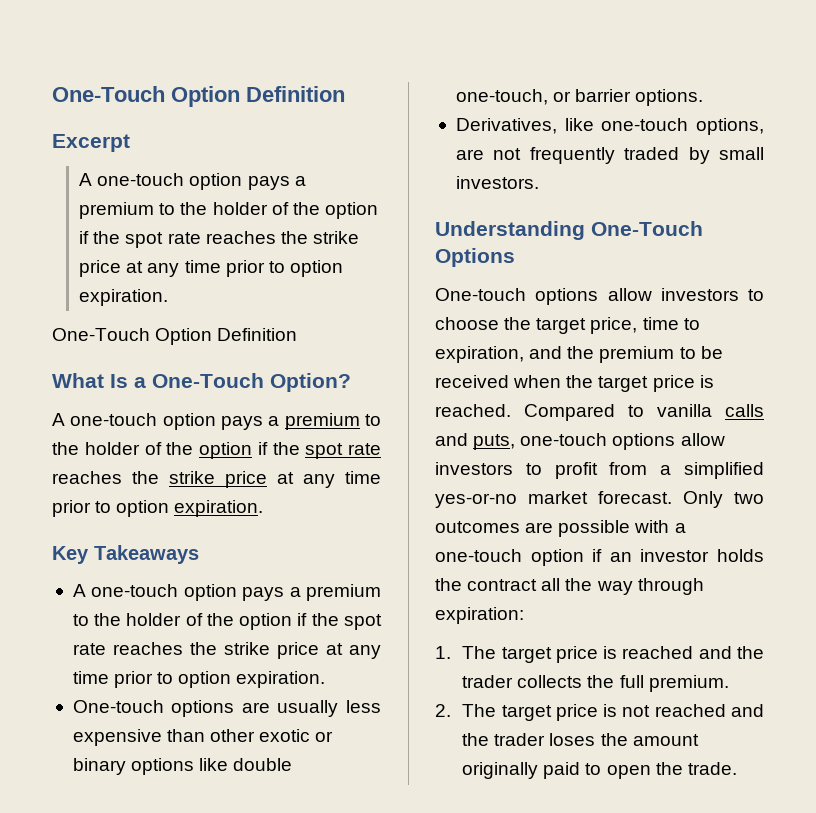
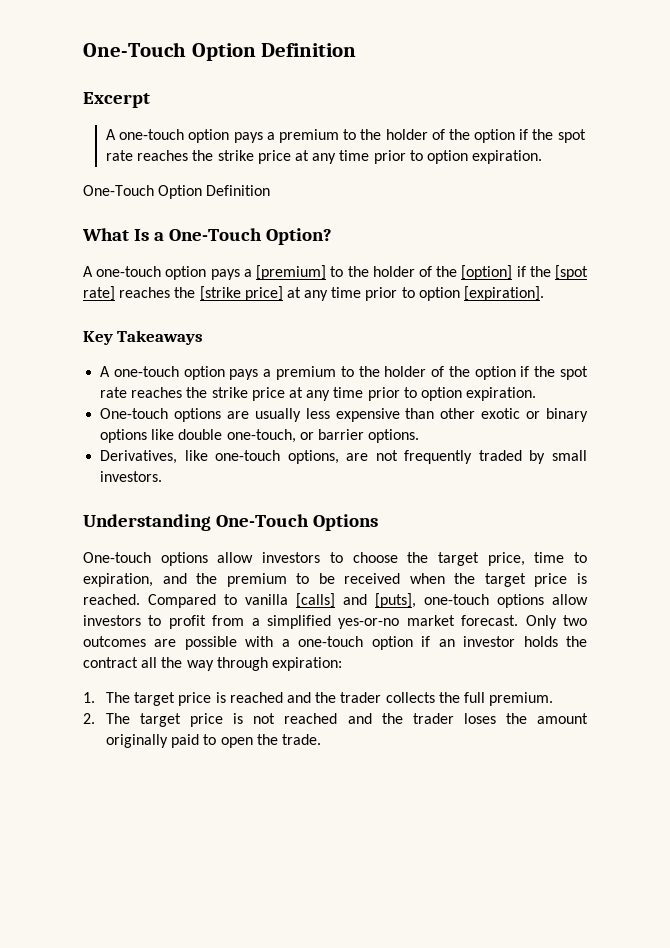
  What Is a One-Touch Option?
- A one-touch option pays a premium to the holder of the option if the spot rate reaches the strike price at any time prior to option expiration.
+ A one-touch option pays a [premium] to the holder of the [option] if the [spot rate] reaches the [strike price] at any time prior to option [expiration].
- Compared to vanilla calls and puts, one-touch options allow investors to profit from a simplified yes-or-no market forecast.
+ Compared to vanilla [calls] and [puts], one-touch options allow investors to profit from a simplified yes-or-no market forecast.

